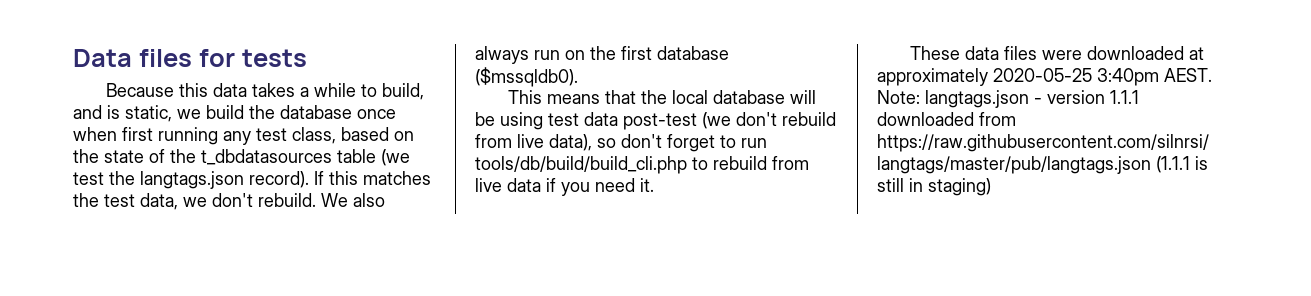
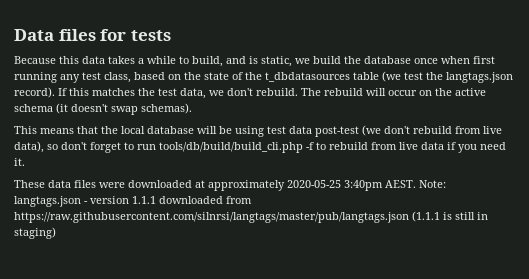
- We also always run on the first database ($mssqldb0).
+ The rebuild will occur on the active schema (it doesn't swap schemas).
- This means that the local database will be using test data post-test (we don't rebuild from live data), so don't forget to run tools/db/build/build_cli.php to rebuild from live data if you need it.
+ This means that the local database will be using test data post-test (we don't rebuild from live data), so don't forget to run tools/db/build/build_cli.php -f to rebuild from live data if you need it.

